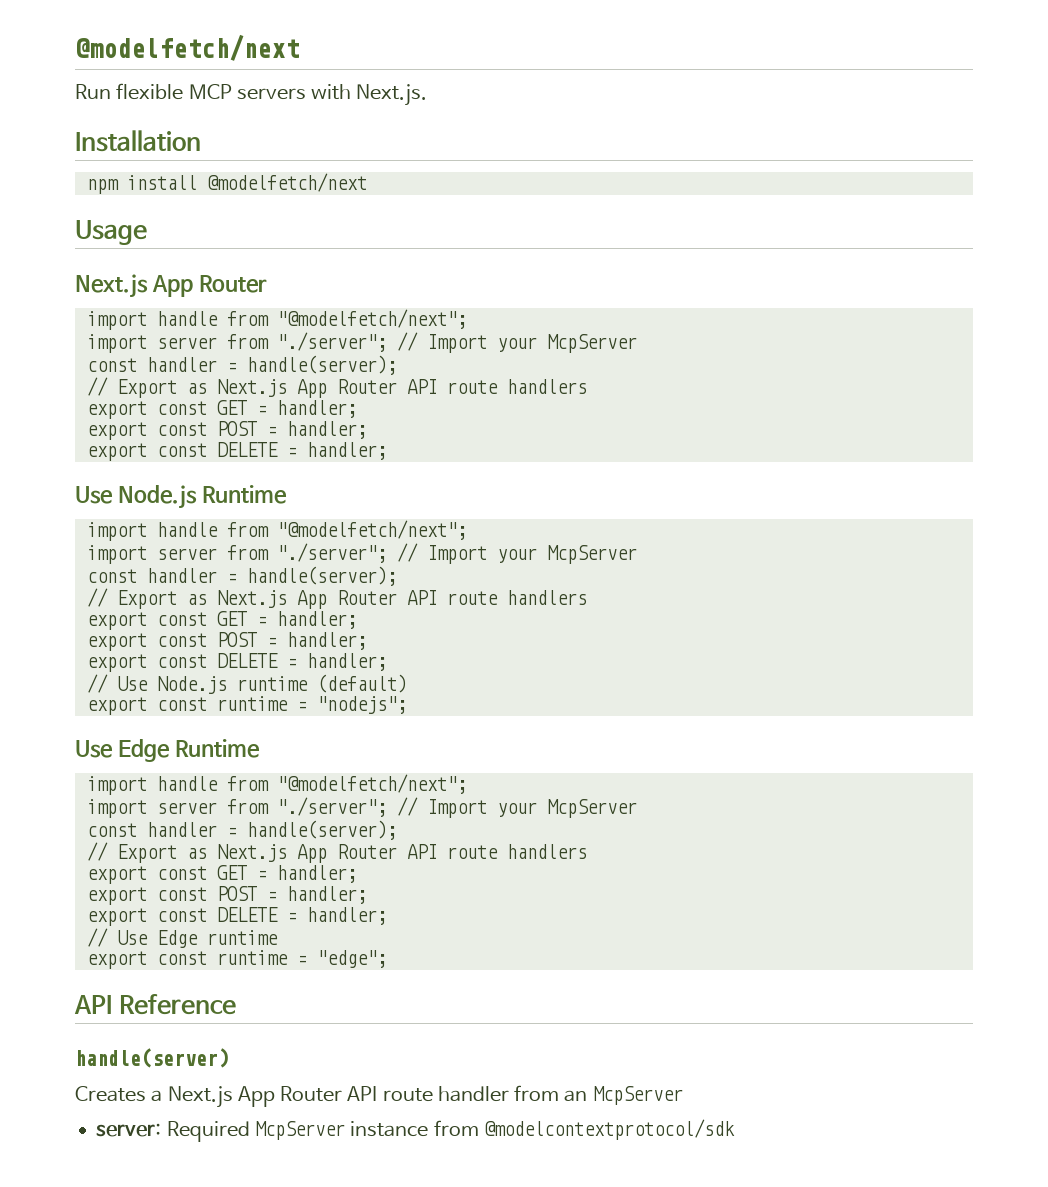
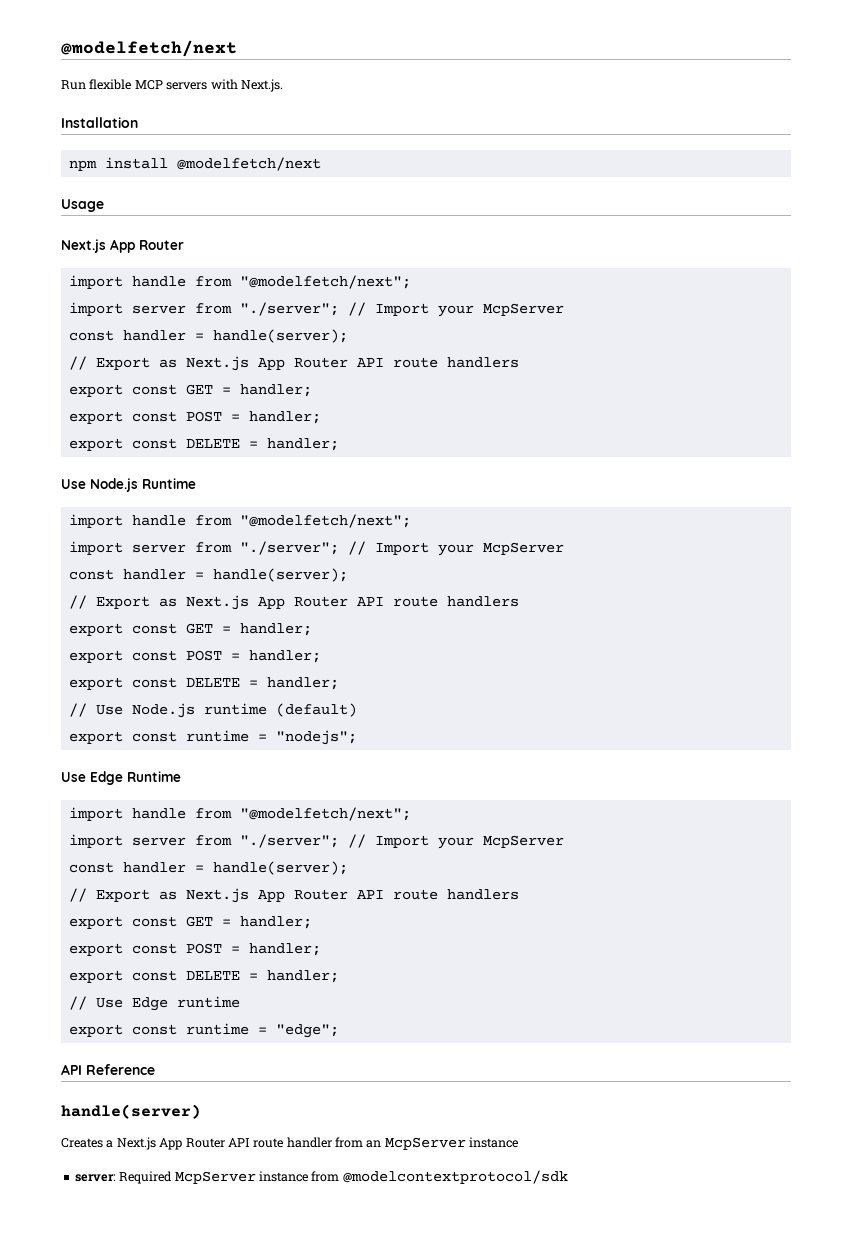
- Creates a Next.js App Router API route handler from an McpServer
+ Creates a Next.js App Router API route handler from an McpServer instance

